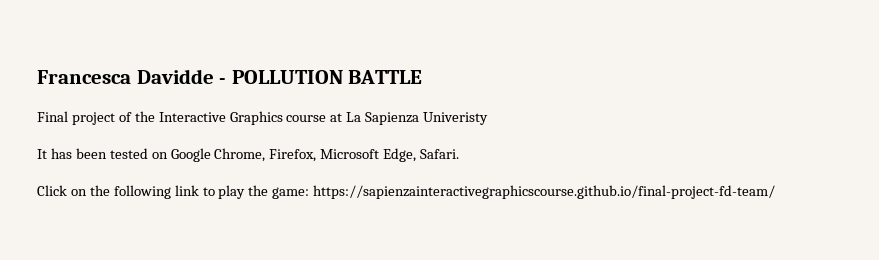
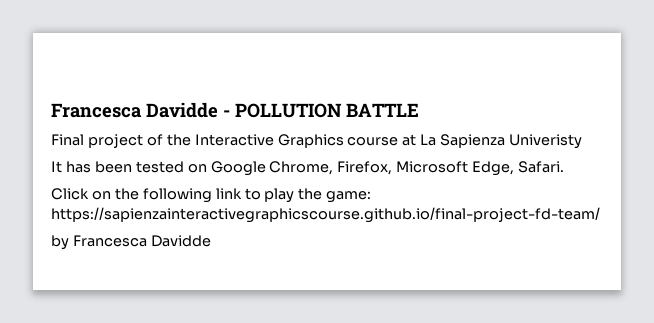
+ by Francesca Davidde

